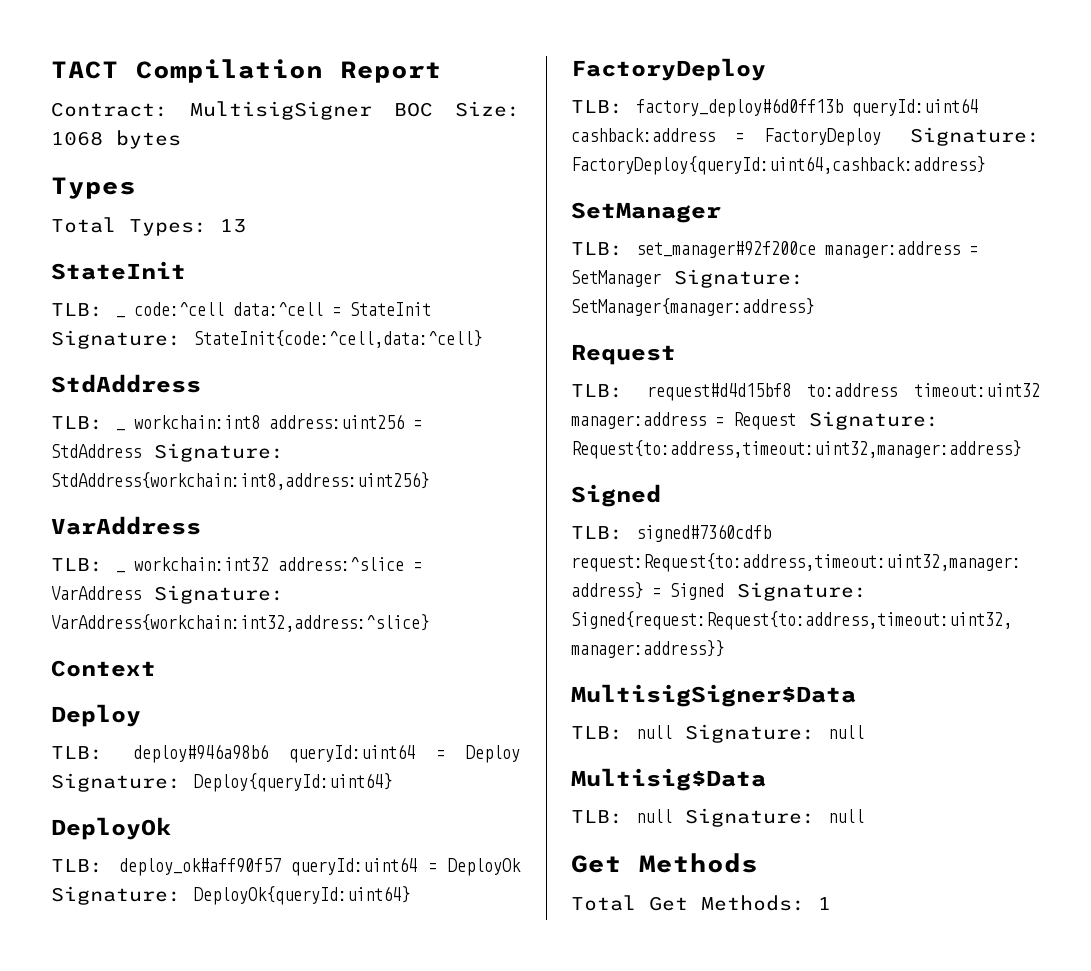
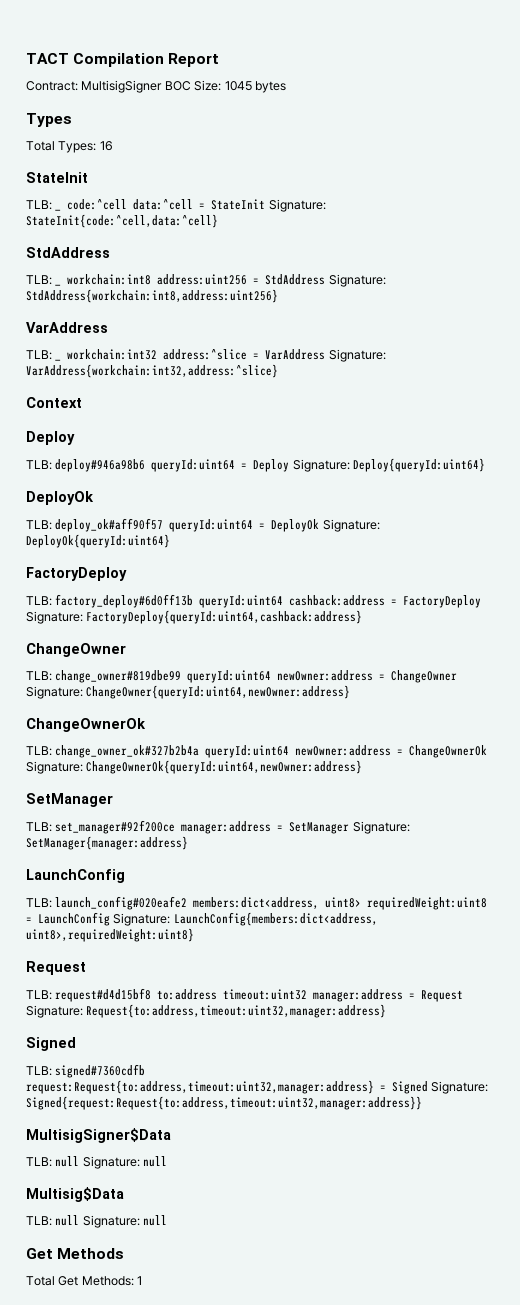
- Contract: MultisigSigner BOC Size: 1068 bytes
+ Contract: MultisigSigner BOC Size: 1045 bytes
- Total Types: 13
+ Total Types: 16
  TLB: factory_deploy#6d0ff13b queryId:uint64 cashback:address = FactoryDeploy Signature: FactoryDeploy{queryId:uint64,cashback:address}
+ ChangeOwner
+ TLB: change_owner#819dbe99 queryId:uint64 newOwner:address = ChangeOwner Signature: ChangeOwner{queryId:uint64,newOwner:address}
+ ChangeOwnerOk
+ TLB: change_owner_ok#327b2b4a queryId:uint64 newOwner:address = ChangeOwnerOk Signature: ChangeOwnerOk{queryId:uint64,newOwner:address}
  TLB: set_manager#92f200ce manager:address = SetManager Signature: SetManager{manager:address}
+ LaunchConfig
+ TLB: launch_config#020eafe2 members:dict<address, uint8> requiredWeight:uint8 = LaunchConfig Signature: LaunchConfig{members:dict<address, uint8>,requiredWeight:uint8}

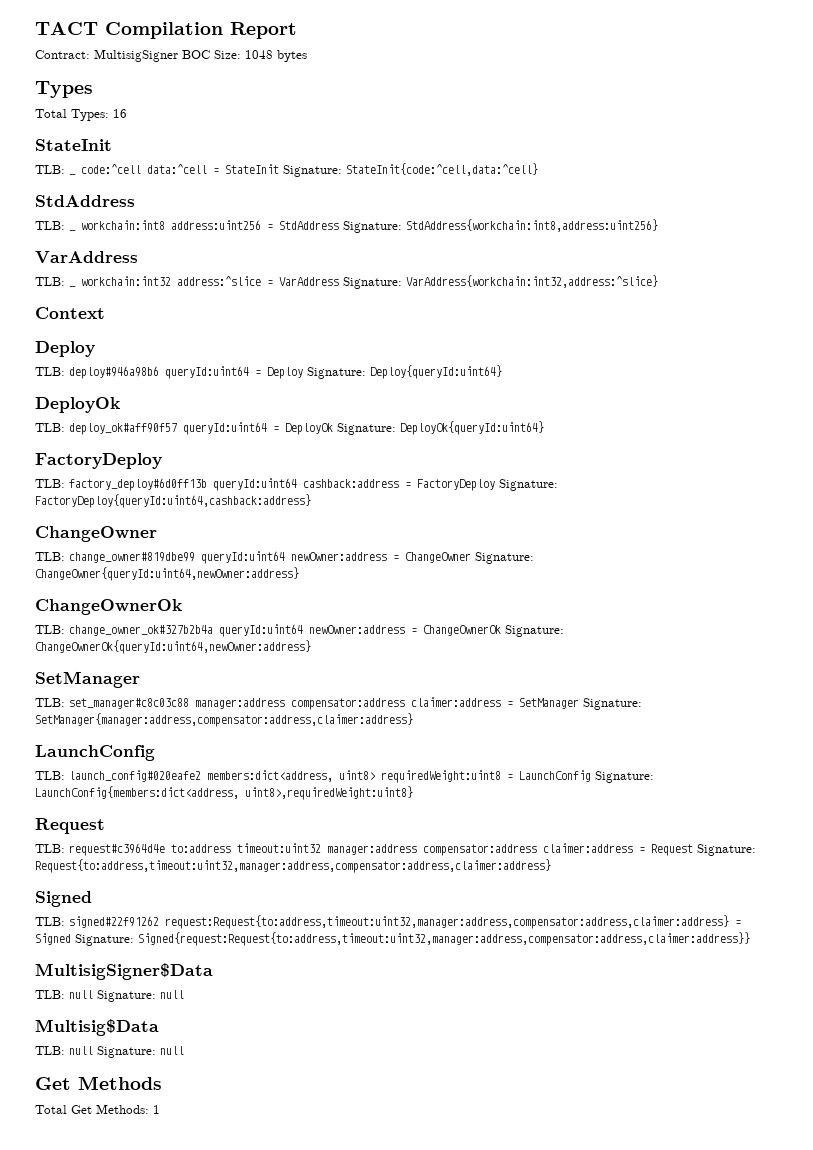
- Contract: MultisigSigner BOC Size: 1045 bytes
+ Contract: MultisigSigner BOC Size: 1048 bytes
- TLB: set_manager#92f200ce manager:address = SetManager Signature: SetManager{manager:address}
+ TLB: set_manager#c8c03c88 manager:address compensator:address claimer:address = SetManager Signature: SetManager{manager:address,compensator:address,claimer:address}
- TLB: request#d4d15bf8 to:address timeout:uint32 manager:address = Request Signature: Request{to:address,timeout:uint32,manager:address}
+ TLB: request#c3964d4e to:address timeout:uint32 manager:address compensator:address claimer:address = Request Signature: Request{to:address,timeout:uint32,manager:address,compensator:address,claimer:address}
- TLB: signed#7360cdfb request:Request{to:address,timeout:uint32,manager:address} = Signed Signature: Signed{request:Request{to:address,timeout:uint32,manager:address}}
+ TLB: signed#22f91262 request:Request{to:address,timeout:uint32,manager:address,compensator:address,claimer:address} = Signed Signature: Signed{request:Request{to:address,timeout:uint32,manager:address,compensator:address,claimer:address}}

